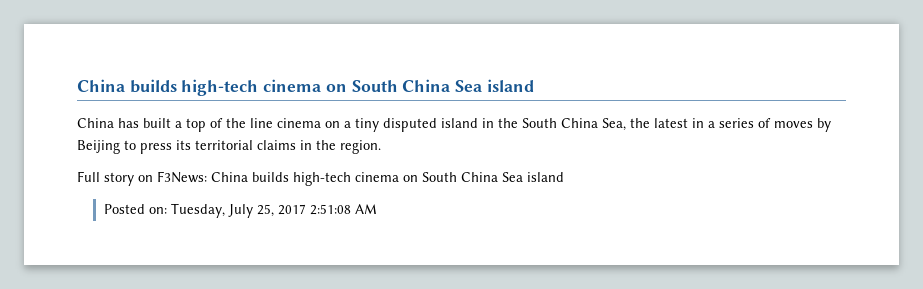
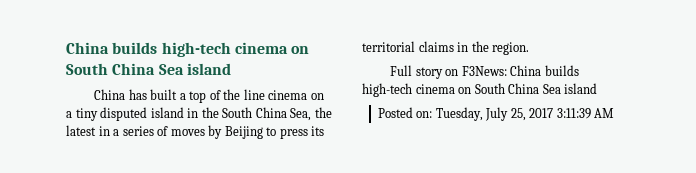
- Posted on: Tuesday, July 25, 2017 2:51:08 AM
+ Posted on: Tuesday, July 25, 2017 3:11:39 AM

